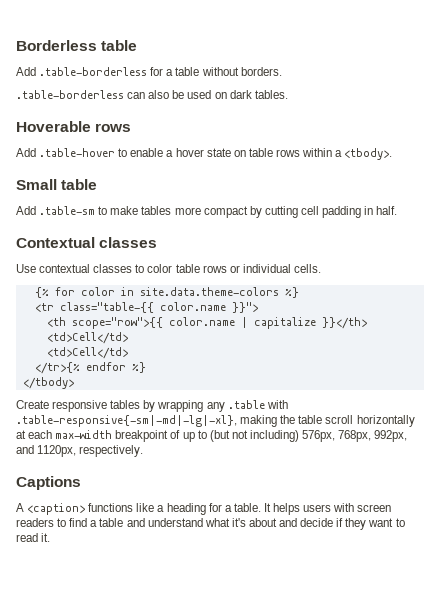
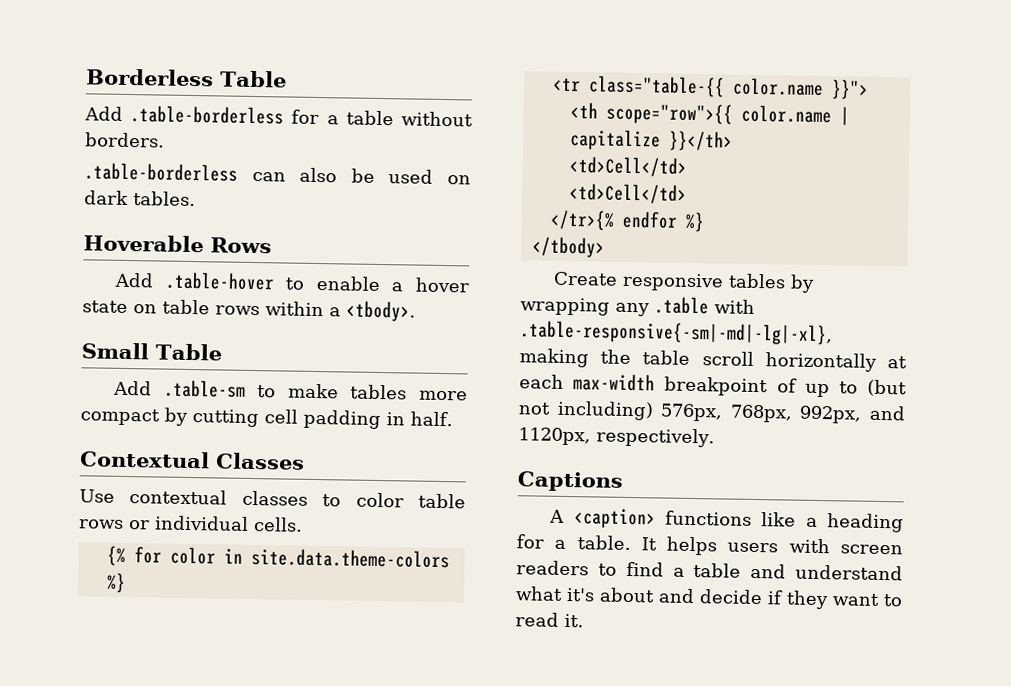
- Borderless table
+ Borderless Table
- Hoverable rows
+ Hoverable Rows
- Small table
+ Small Table
- Contextual classes
+ Contextual Classes

